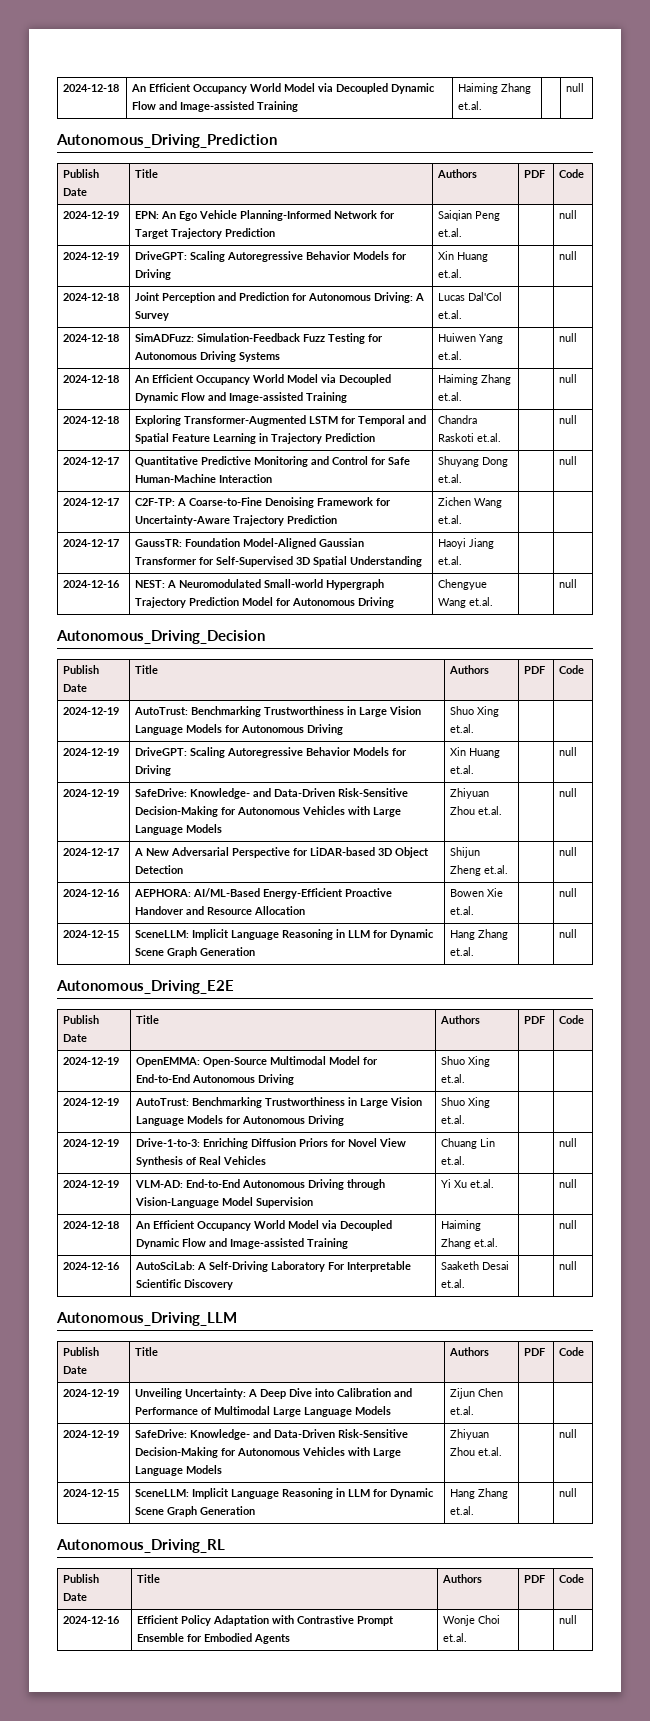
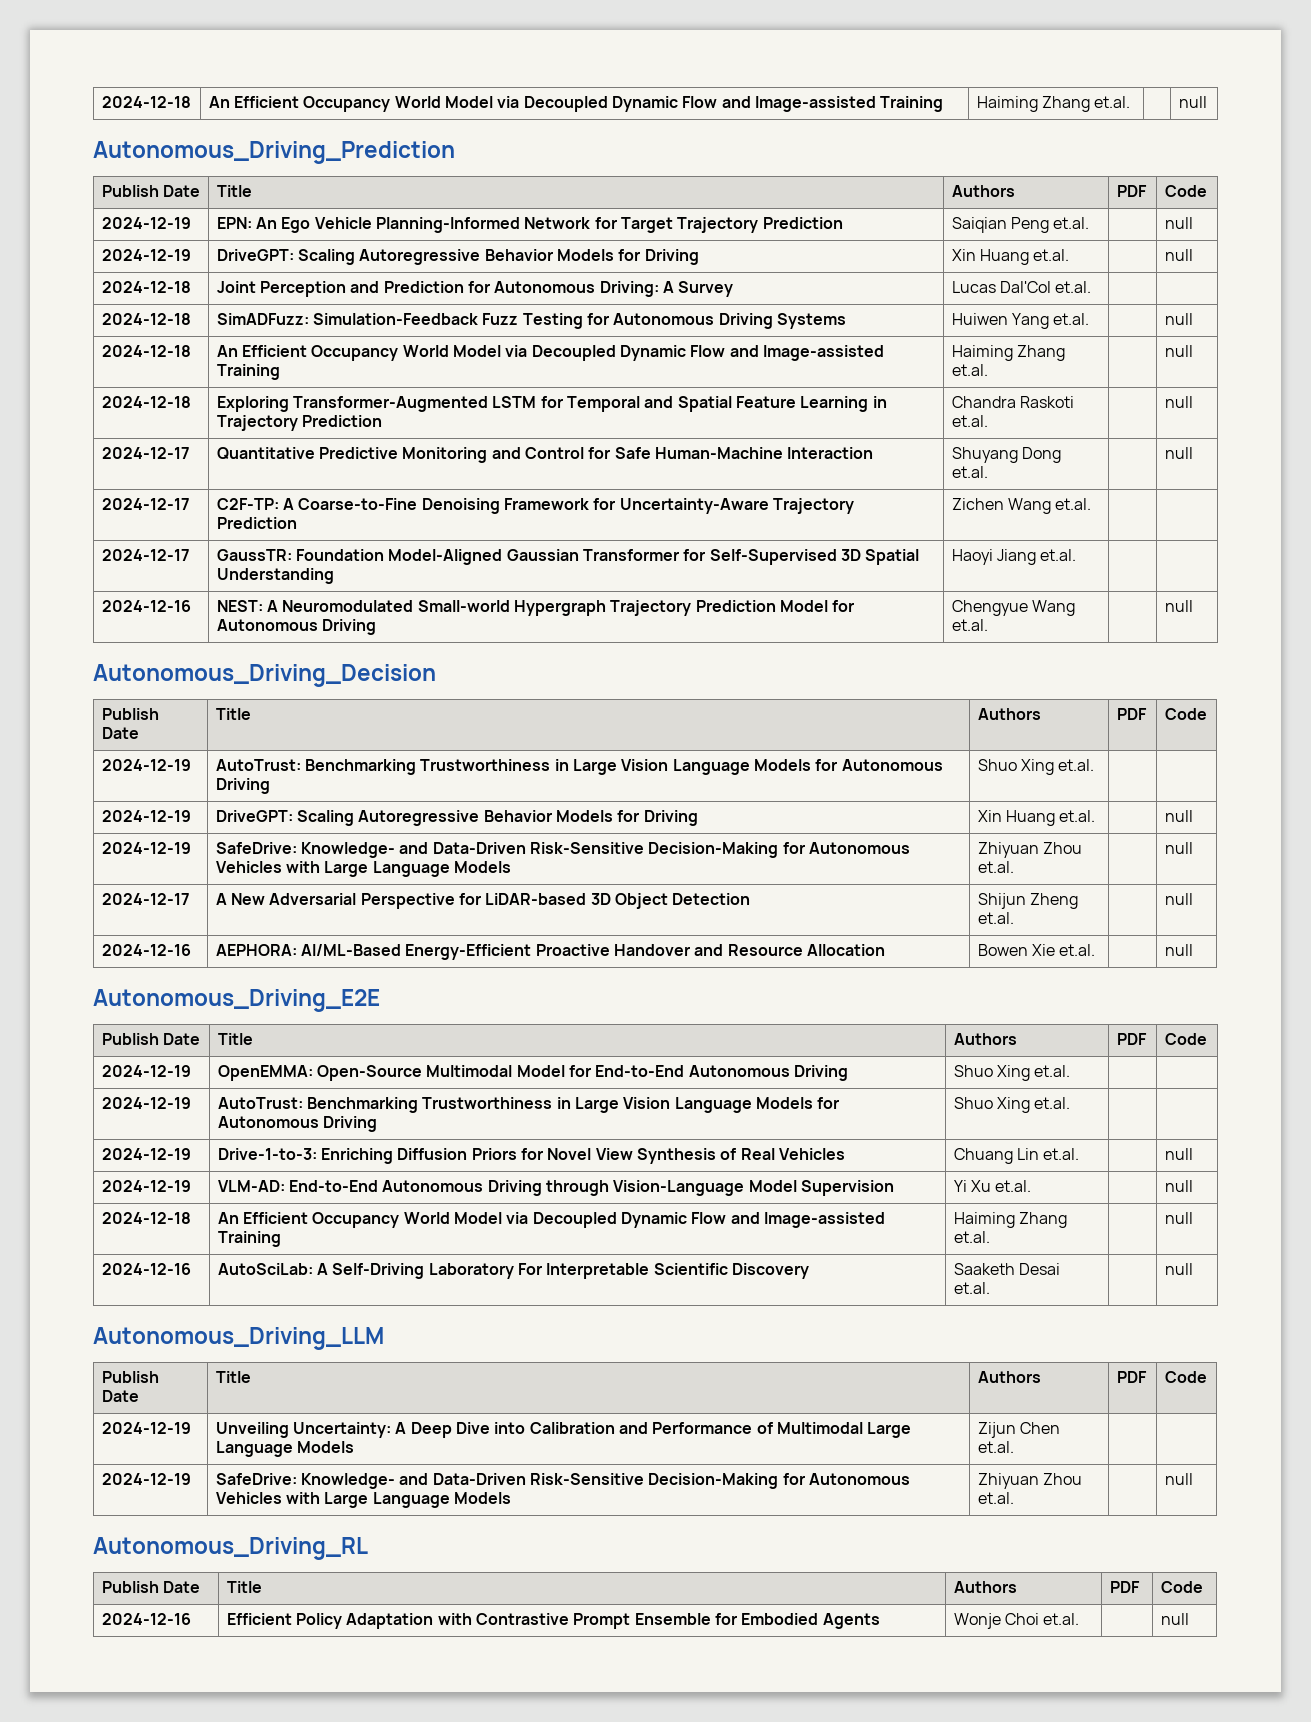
  2024-12-16 | AEPHORA: AI/ML-Based Energy-Efficient Proactive Handover and Resource Allocation | Bowen Xie et.al. | | null
- 2024-12-15 | SceneLLM: Implicit Language Reasoning in LLM for Dynamic Scene Graph Generation | Hang Zhang et.al. | | null
  2024-12-19 | Unveiling Uncertainty: A Deep Dive into Calibration and Performance of Multimodal Large Language Models | Zijun Chen et.al. | |
  2024-12-19 | SafeDrive: Knowledge- and Data-Driven Risk-Sensitive Decision-Making for Autonomous Vehicles with Large Language Models | Zhiyuan Zhou et.al. | | null
- 2024-12-15 | SceneLLM: Implicit Language Reasoning in LLM for Dynamic Scene Graph Generation | Hang Zhang et.al. | | null

